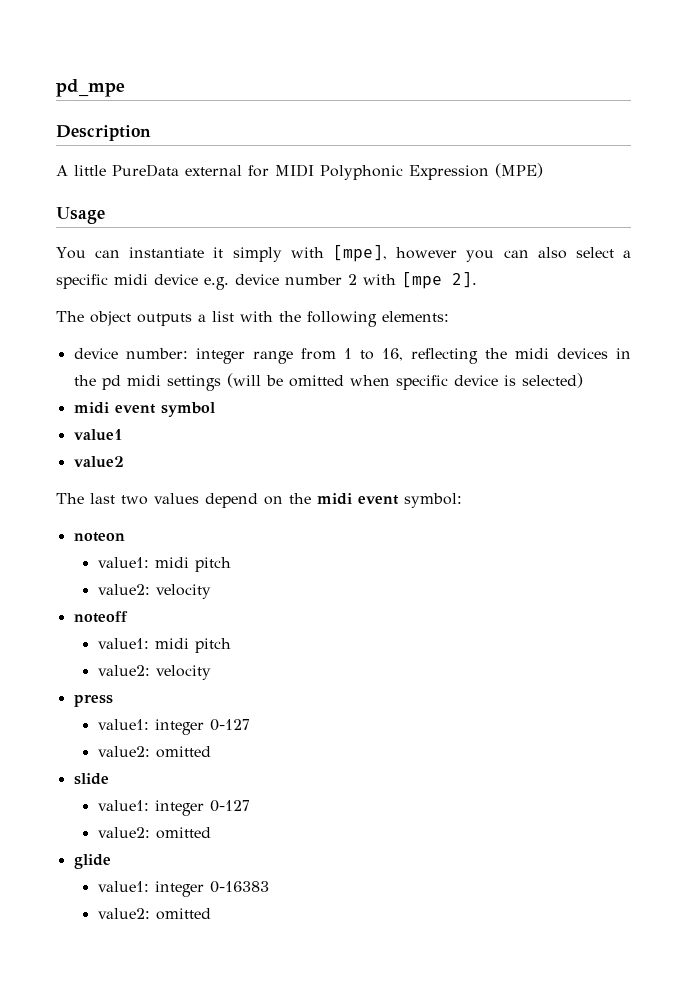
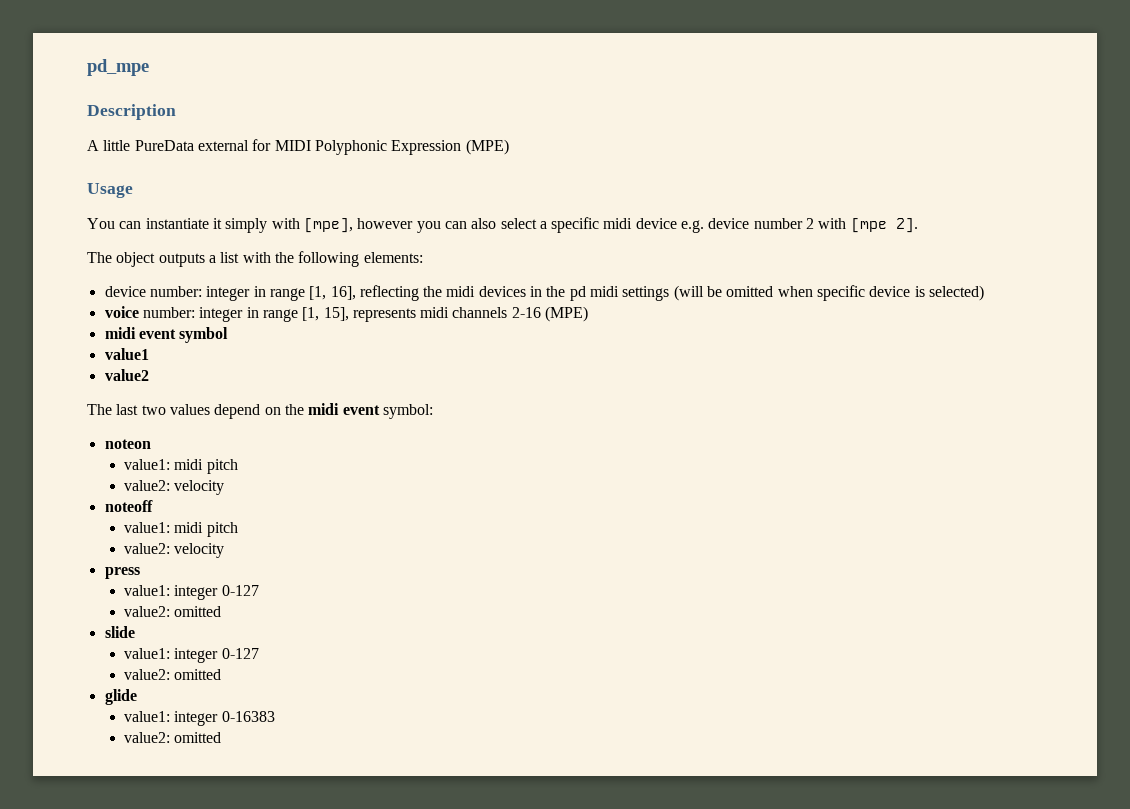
- device number: integer range from 1 to 16, reflecting the midi devices in the pd midi settings (will be omitted when specific device is selected)
+ device number: integer in range [1, 16], reflecting the midi devices in the pd midi settings (will be omitted when specific device is selected)
+ voice number: integer in range [1, 15], represents midi channels 2-16 (MPE)

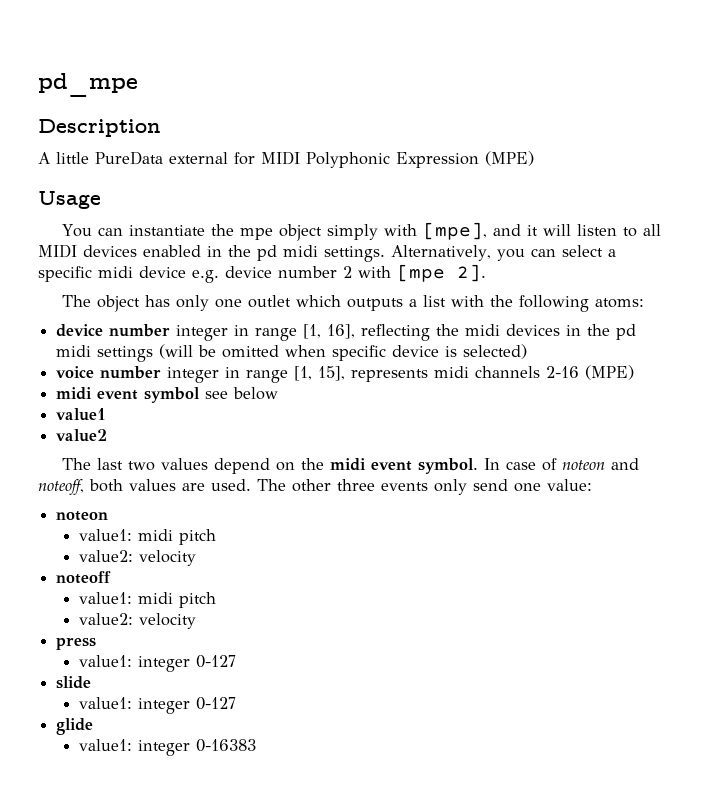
- You can instantiate it simply with [mpe], however you can also select a specific midi device e.g. device number 2 with [mpe 2].
+ You can instantiate the mpe object simply with [mpe], and it will listen to all MIDI devices enabled in the pd midi settings. Alternatively, you can select a specific midi device e.g. device number 2 with [mpe 2].
- The object outputs a list with the following elements:
- device number: integer in range [1, 16], reflecting the midi devices in the pd midi settings (will be omitted when specific device is selected)
+ The object has only one outlet which outputs a list with the following atoms:
+ device number integer in range [1, 16], reflecting the midi devices in the pd midi settings (will be omitted when specific device is selected)
- voice number: integer in range [1, 15], represents midi channels 2-16 (MPE)
+ voice number integer in range [1, 15], represents midi channels 2-16 (MPE)
- midi event symbol
+ midi event symbol see below
- The last two values depend on the midi event symbol:
+ The last two values depend on the midi event symbol. In case of noteon and noteoff, both values are used. The other three events only send one value:
  press
  value1: integer 0-127
- value2: omitted
  slide
  value1: integer 0-127
- value2: omitted
  value1: integer 0-16383
- value2: omitted

